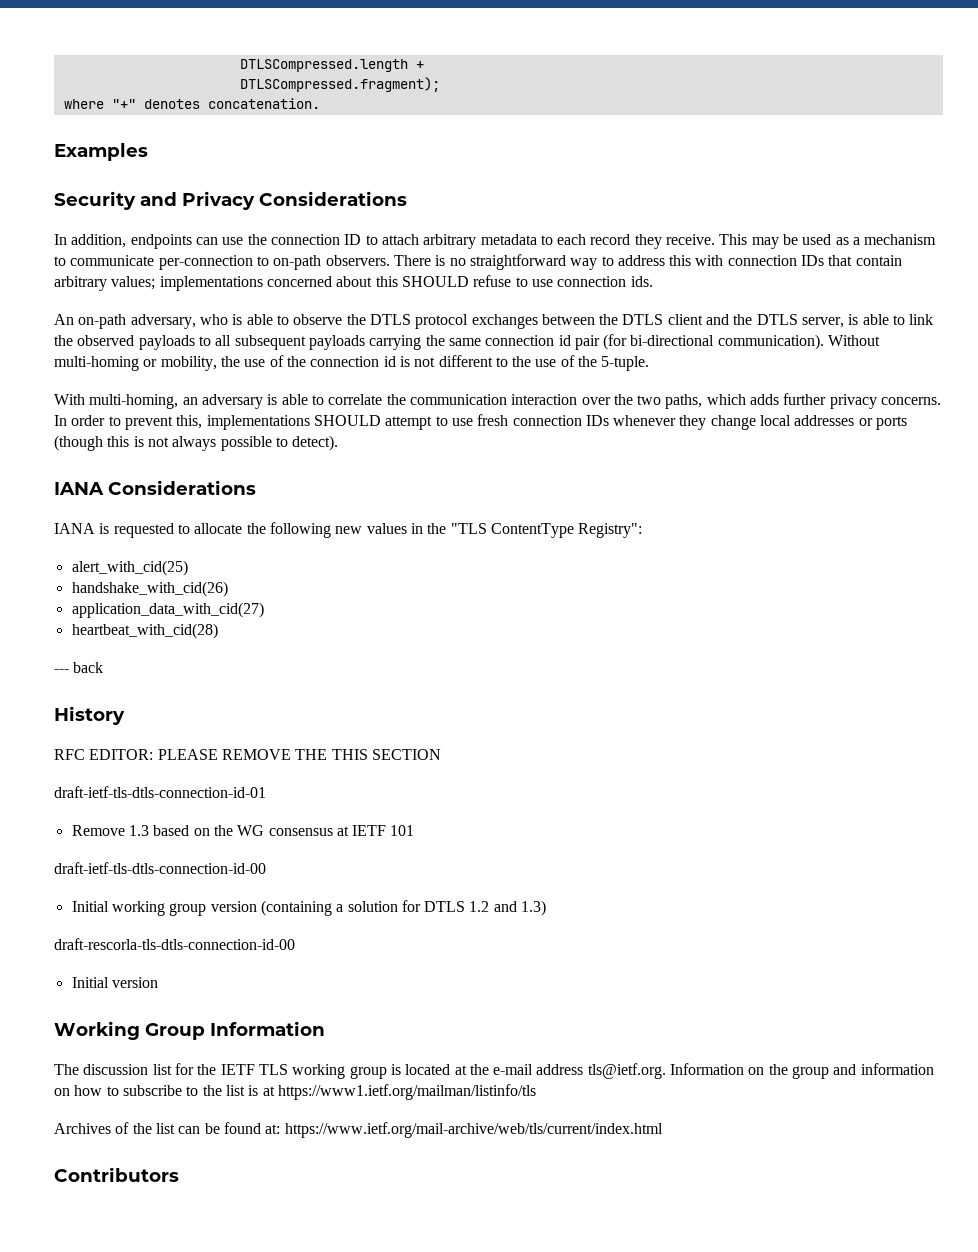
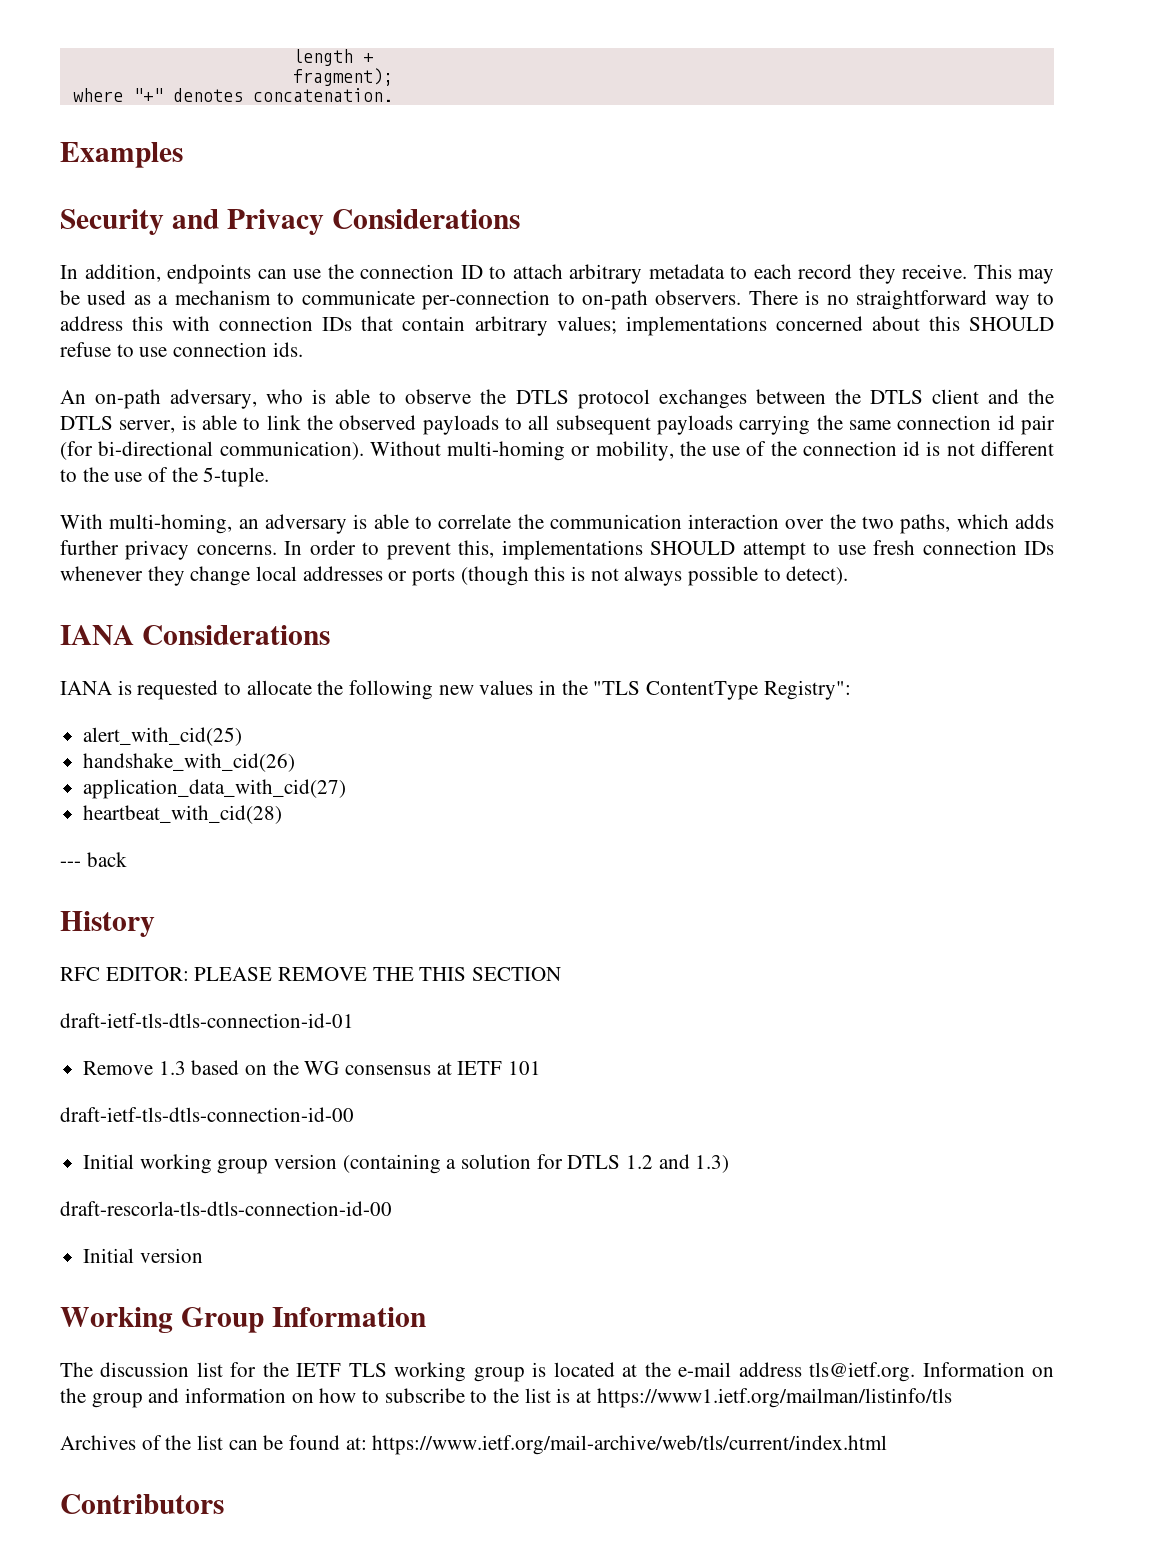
- DTLSCompressed.length +
+ length +
- DTLSCompressed.fragment);
+ fragment);

